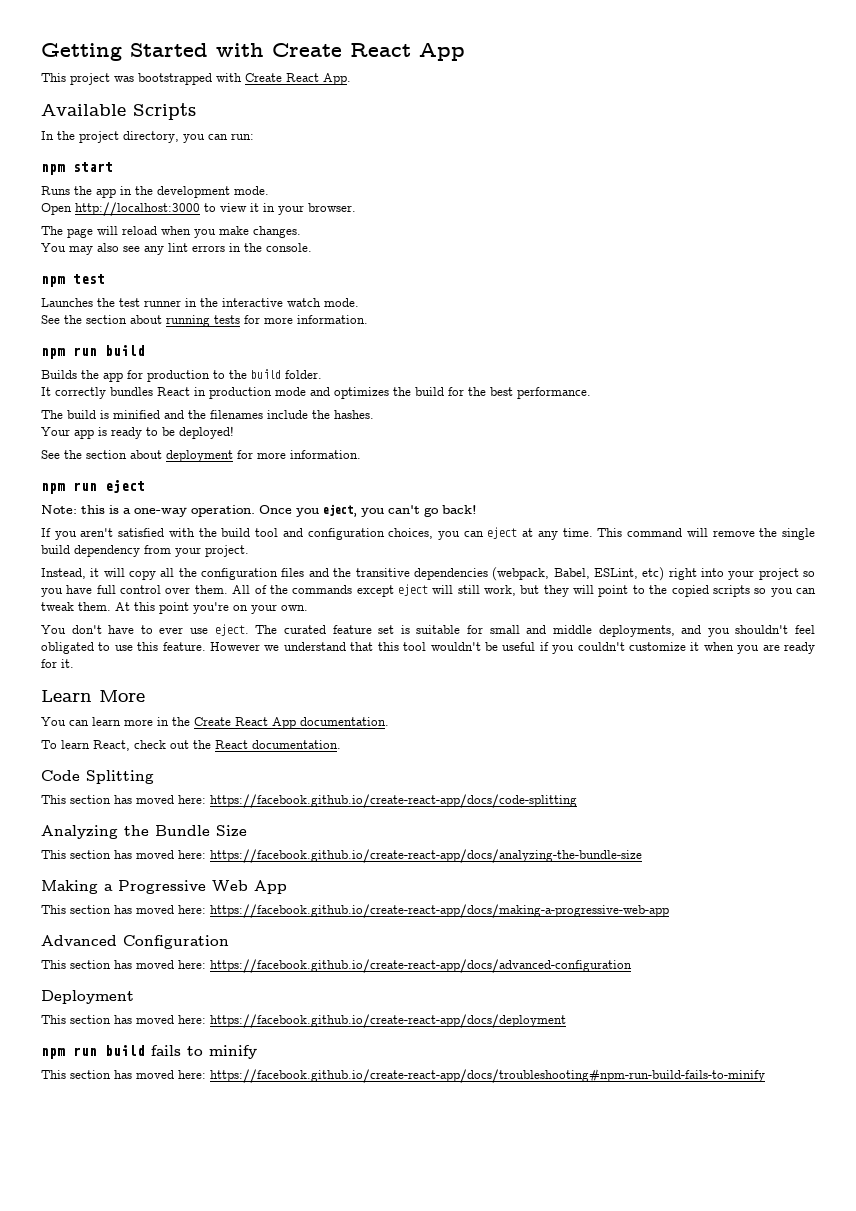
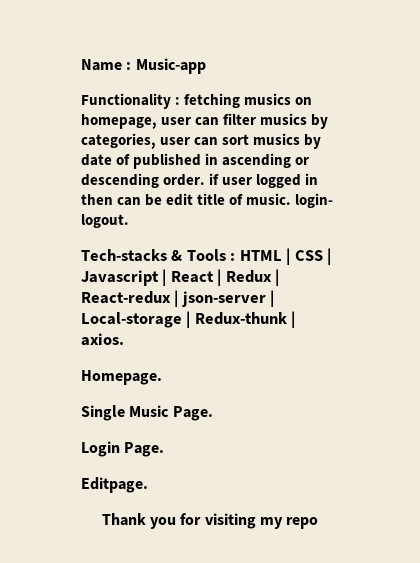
- Getting Started with Create React App
- This project was bootstrapped with Create React App.
- Available Scripts
- In the project directory, you can run:
- npm start
- Runs the app in the development mode.
- Open http://localhost:3000 to view it in your browser.
- The page will reload when you make changes.
- You may also see any lint errors in the console.
- npm test
- Launches the test runner in the interactive watch mode.
- See the section about running tests for more information.
- npm run build
- Builds the app for production to the build folder.
- It correctly bundles React in production mode and optimizes the build for the best performance.
- The build is minified and the filenames include the hashes.
- Your app is ready to be deployed!
- See the section about deployment for more information.
- npm run eject
- Note: this is a one-way operation. Once you eject, you can't go back!
- If you aren't satisfied with the build tool and configuration choices, you can eject at any time. This command will remove the single build dependency from your project.
- Instead, it will copy all the configuration files and the transitive dependencies (webpack, Babel, ESLint, etc) right into your project so you have full control over them. All of the commands except eject will still work, but they will point to the copied scripts so you can tweak them. At this point you're on your own.
- You don't have to ever use eject. The curated feature set is suitable for small and middle deployments, and you shouldn't feel obligated to use this feature. However we understand that this tool wouldn't be useful if you couldn't customize it when you are ready for it.
- Learn More
- You can learn more in the Create React App documentation.
- To learn React, check out the React documentation.
- Code Splitting
- This section has moved here: https://facebook.github.io/create-react-app/docs/code-splitting
- Analyzing the Bundle Size
- This section has moved here: https://facebook.github.io/create-react-app/docs/analyzing-the-bundle-size
- Making a Progressive Web App
- This section has moved here: https://facebook.github.io/create-react-app/docs/making-a-progressive-web-app
- Advanced Configuration
- This section has moved here: https://facebook.github.io/create-react-app/docs/advanced-configuration
- Deployment
- This section has moved here: https://facebook.github.io/create-react-app/docs/deployment
- npm run build fails to minify
- This section has moved here: https://facebook.github.io/create-react-app/docs/troubleshooting#npm-run-build-fails-to-minify
+ Name : Music-app
+ Functionality : fetching musics on homepage, user can filter musics by categories, user can sort musics by date of published in ascending or descending order. if user logged in then can be edit title of music. login- logout.
+ Tech-stacks & Tools : HTML | CSS | Javascript | React | Redux | React-redux | json-server | Local-storage | Redux-thunk | axios.
+ Homepage.
+ Single Music Page.
+ Login Page.
+ Editpage.
+ Thank you for visiting my repo

